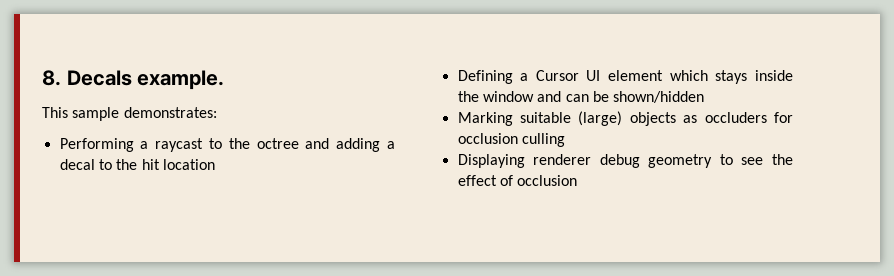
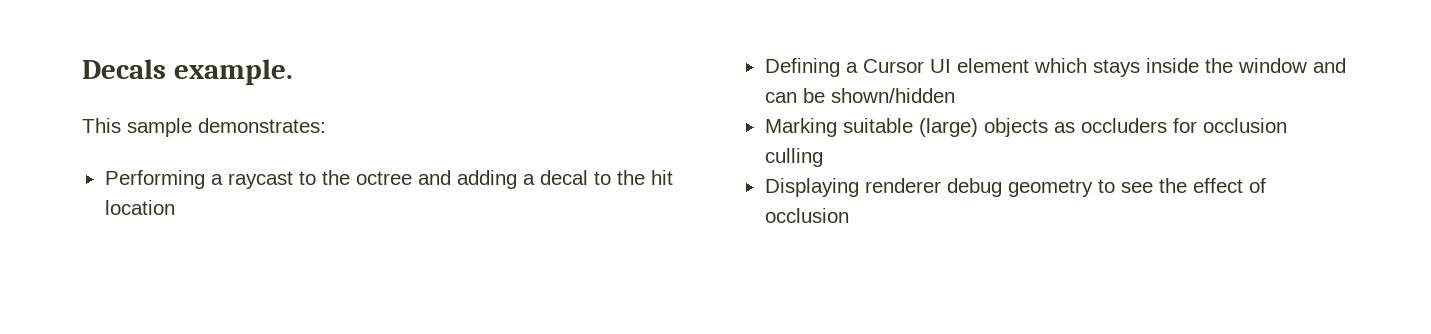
- 8. Decals example.
+ Decals example.

